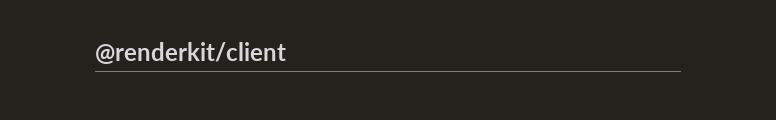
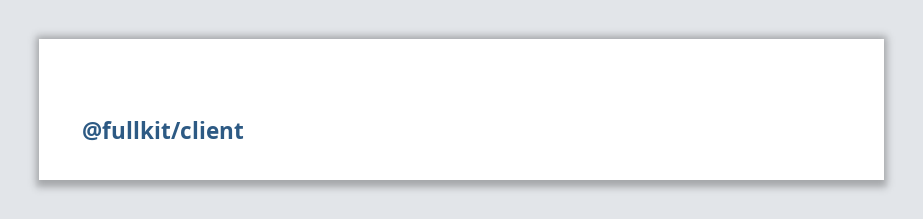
- @renderkit/client
+ @fullkit/client

